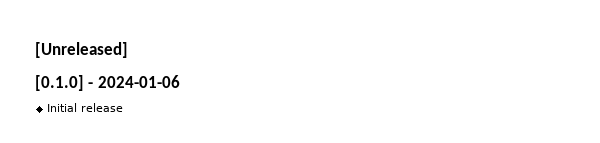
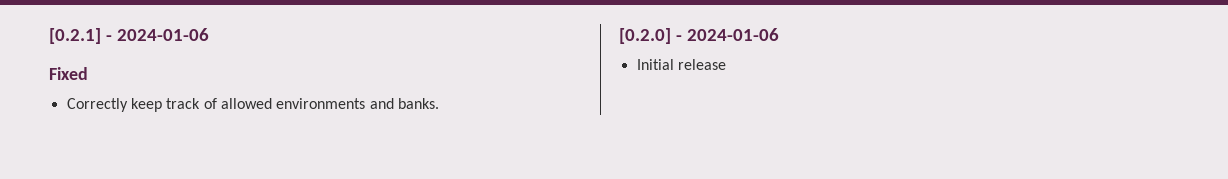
- [Unreleased]
- [0.1.0] - 2024-01-06
+ [0.2.1] - 2024-01-06
+ Fixed
+ Correctly keep track of allowed environments and banks.
+ [0.2.0] - 2024-01-06

